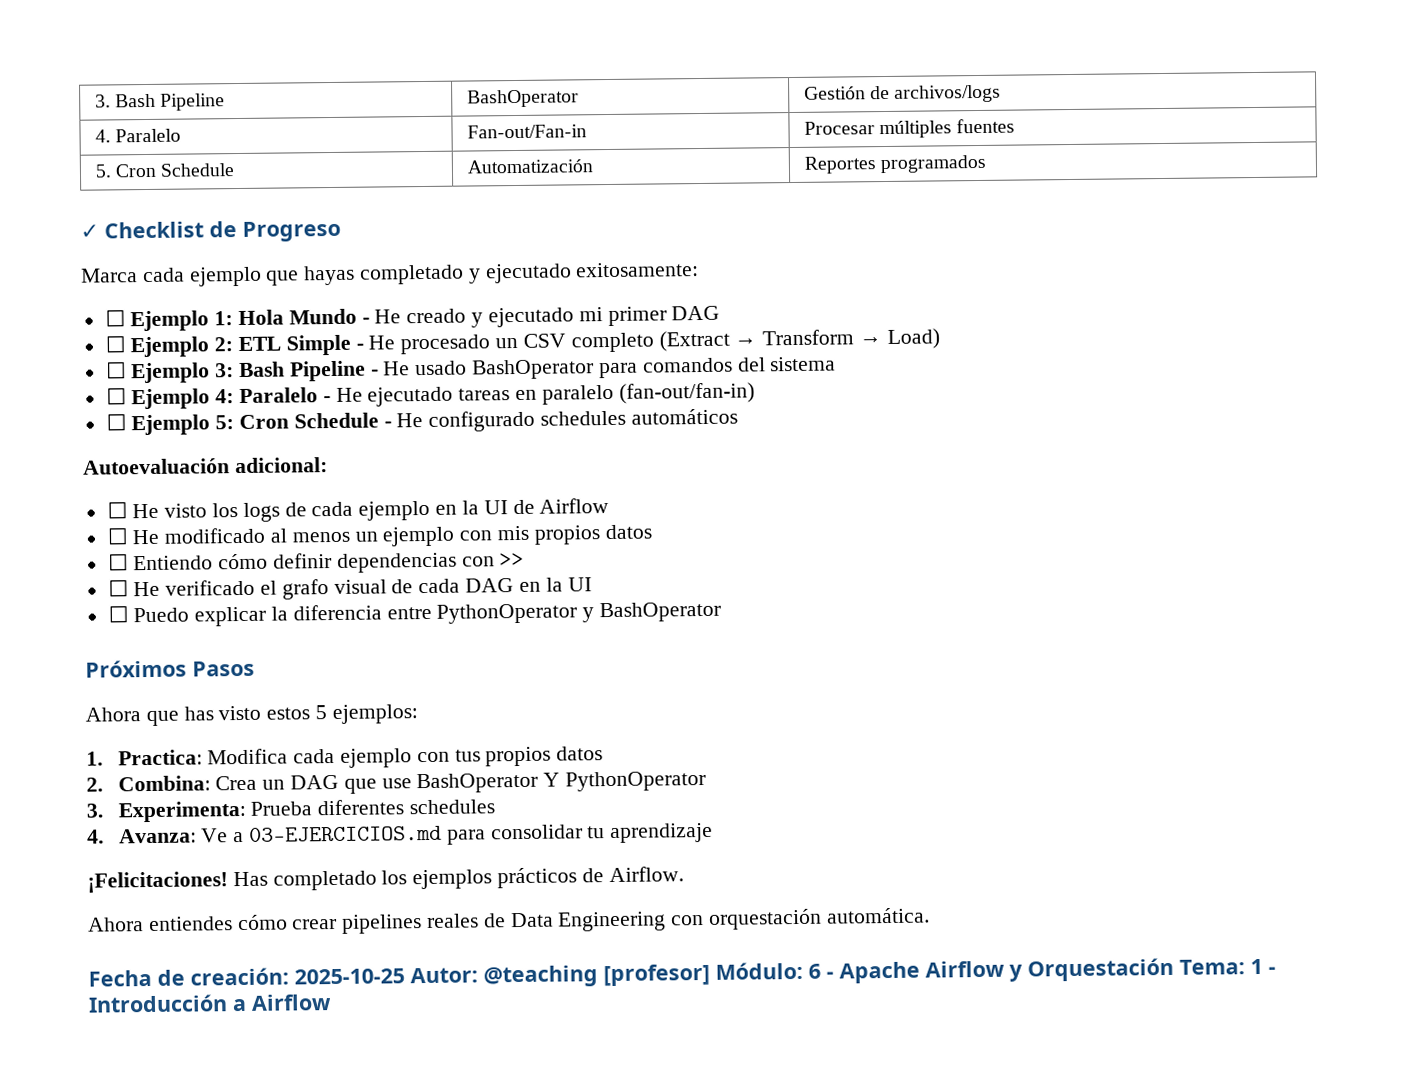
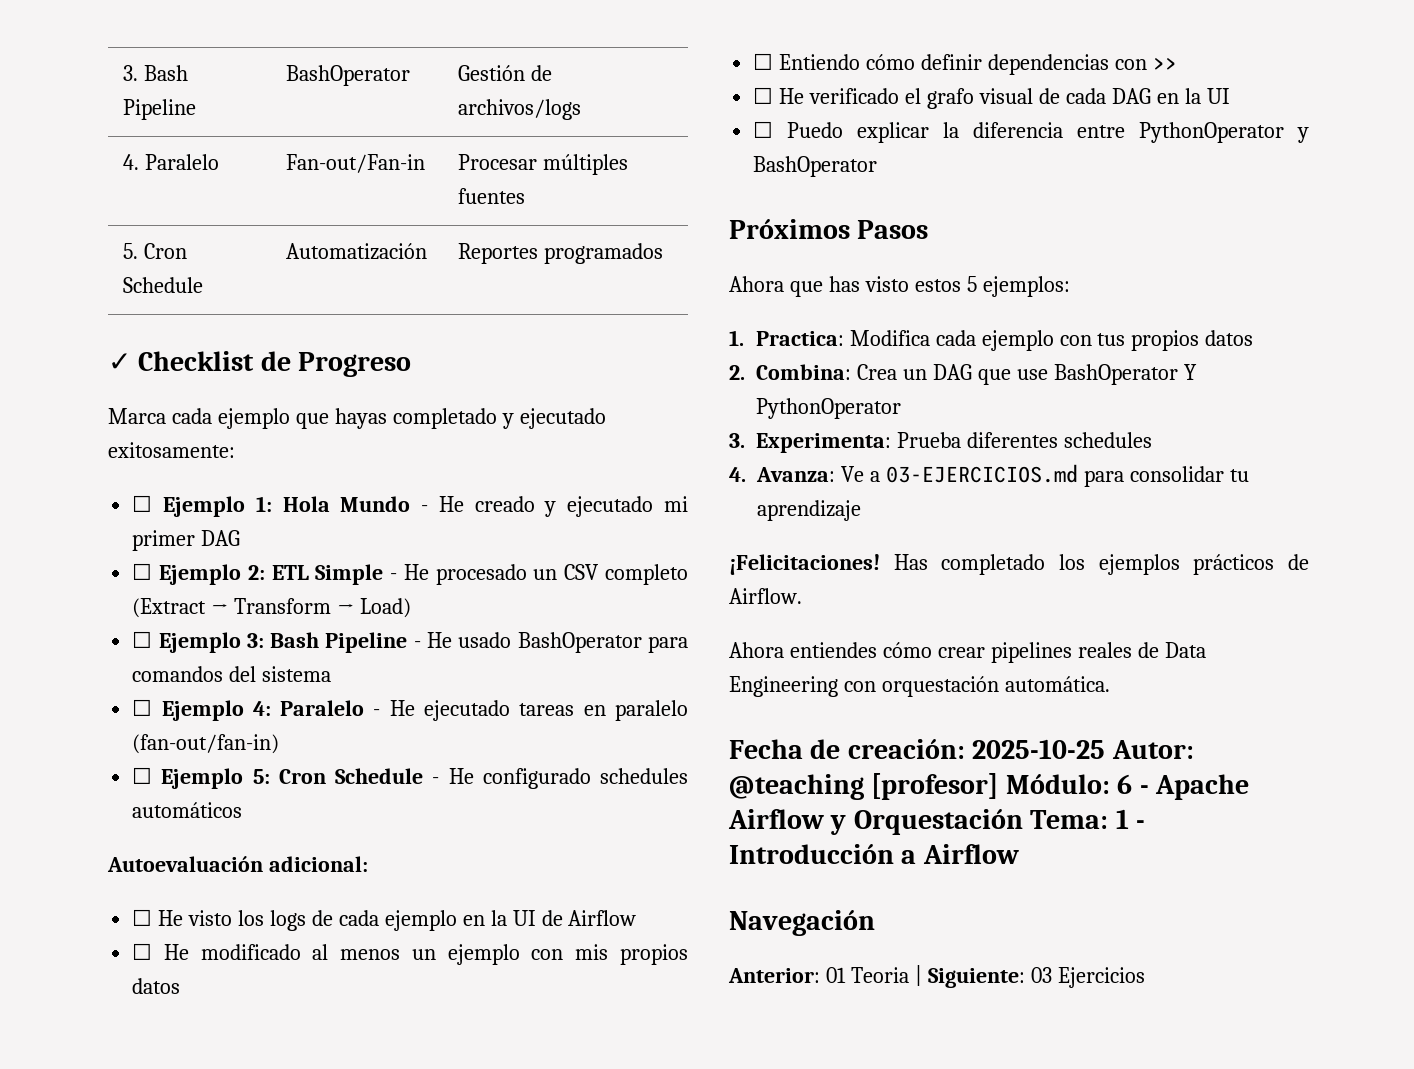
+ Navegación
+ Anterior: 01 Teoria | Siguiente: 03 Ejercicios

